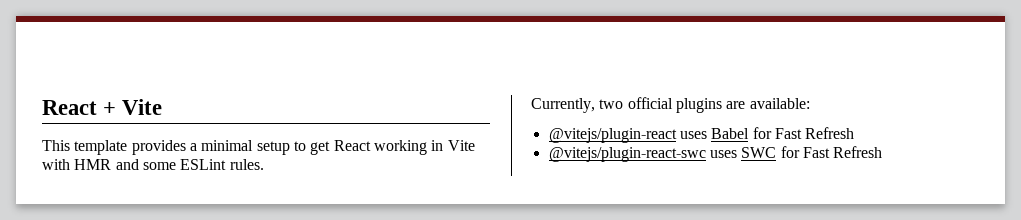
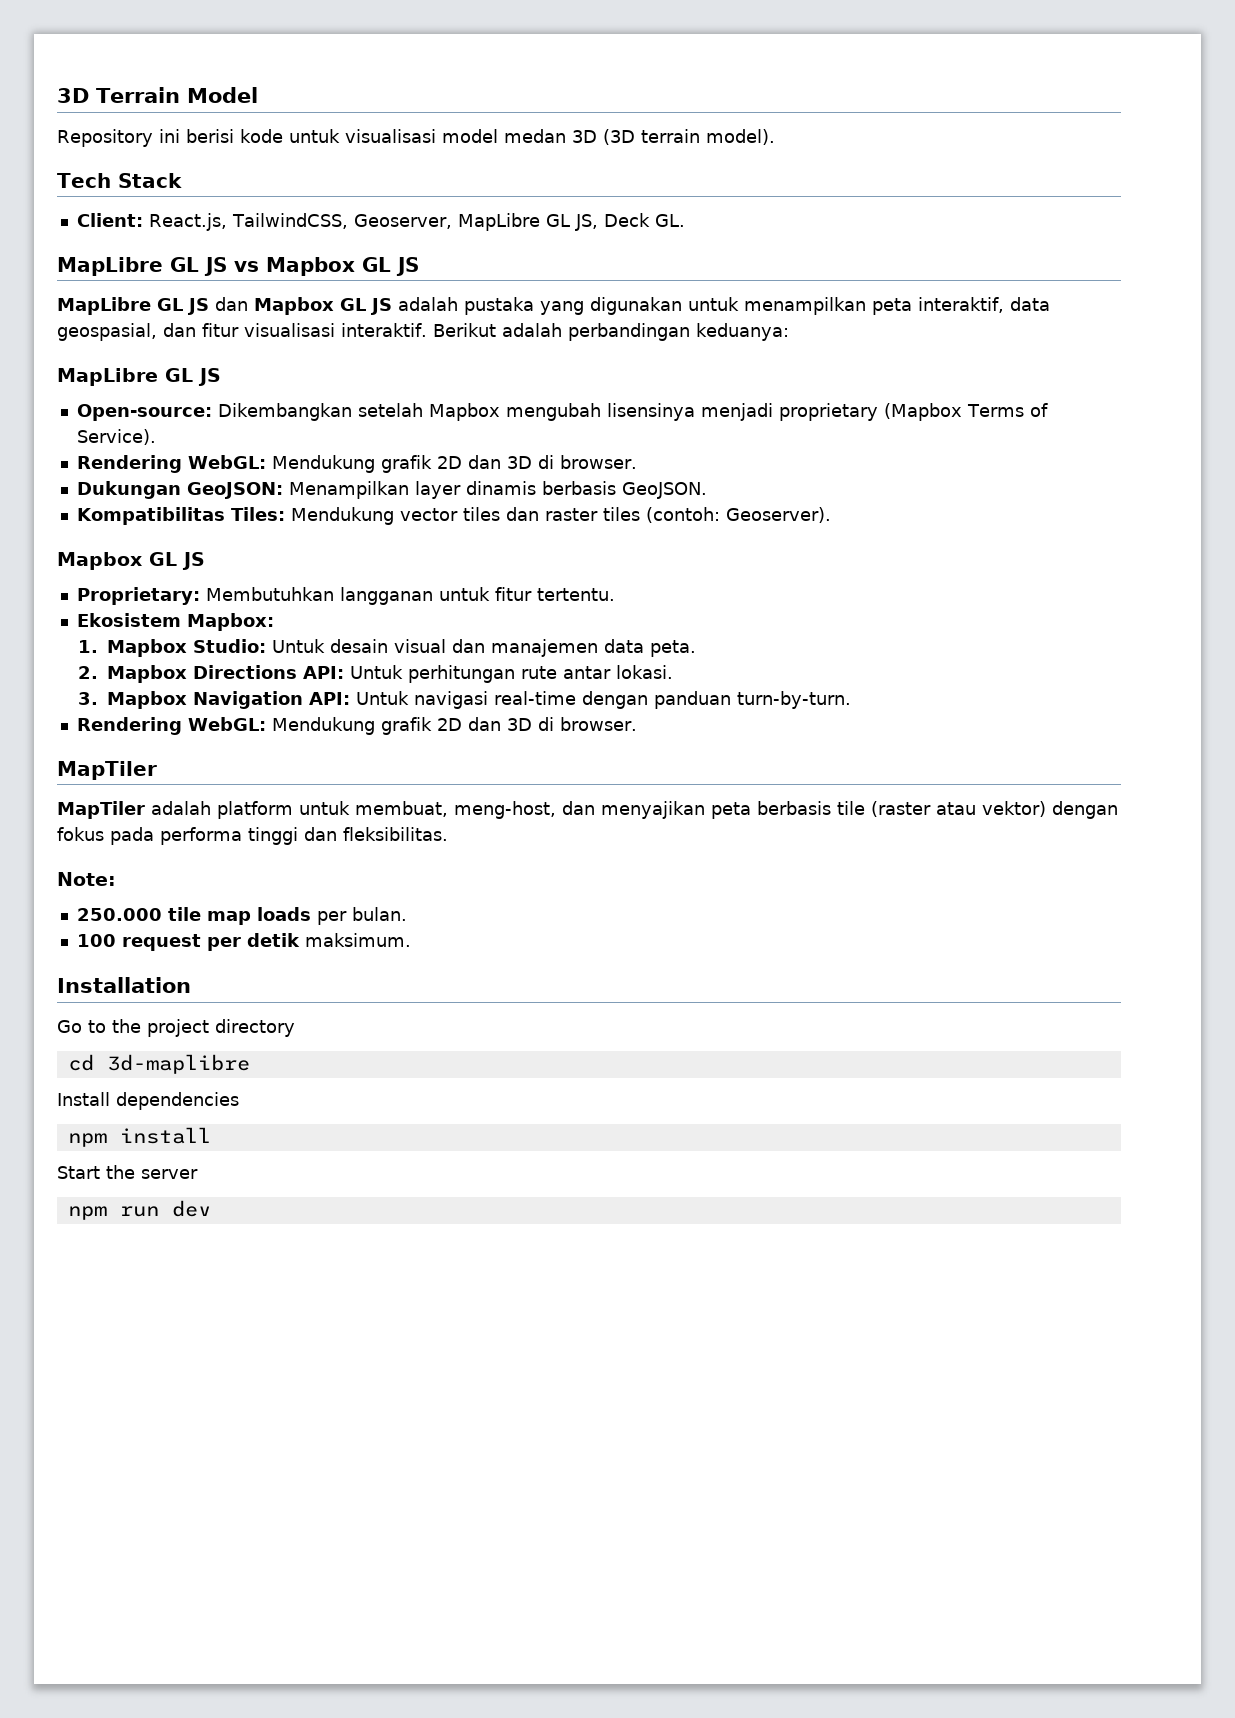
- React + Vite
- This template provides a minimal setup to get React working in Vite with HMR and some ESLint rules.
- Currently, two official plugins are available:
- @vitejs/plugin-react uses Babel for Fast Refresh
- @vitejs/plugin-react-swc uses SWC for Fast Refresh
+ 3D Terrain Model
+ Repository ini berisi kode untuk visualisasi model medan 3D (3D terrain model).
+ Tech Stack
+ Client: React.js, TailwindCSS, Geoserver, MapLibre GL JS, Deck GL.
+ MapLibre GL JS vs Mapbox GL JS
+ MapLibre GL JS dan Mapbox GL JS adalah pustaka yang digunakan untuk menampilkan peta interaktif, data geospasial, dan fitur visualisasi interaktif. Berikut adalah perbandingan keduanya:
+ MapLibre GL JS
+ Open-source: Dikembangkan setelah Mapbox mengubah lisensinya menjadi proprietary (Mapbox Terms of Service).
+ Rendering WebGL: Mendukung grafik 2D dan 3D di browser.
+ Dukungan GeoJSON: Menampilkan layer dinamis berbasis GeoJSON.
+ Kompatibilitas Tiles: Mendukung vector tiles dan raster tiles (contoh: Geoserver).
+ Mapbox GL JS
+ Proprietary: Membutuhkan langganan untuk fitur tertentu.
+ Ekosistem Mapbox:
+ 1. Mapbox Studio: Untuk desain visual dan manajemen data peta.
+ 2. Mapbox Directions API: Untuk perhitungan rute antar lokasi.
+ 3. Mapbox Navigation API: Untuk navigasi real-time dengan panduan turn-by-turn.
+ Rendering WebGL: Mendukung grafik 2D dan 3D di browser.
+ MapTiler
+ MapTiler adalah platform untuk membuat, meng-host, dan menyajikan peta berbasis tile (raster atau vektor) dengan fokus pada performa tinggi dan fleksibilitas.
+ Note:
+ 250.000 tile map loads per bulan.
+ 100 request per detik maksimum.
+ Installation
+ Go to the project directory
+ cd 3d-maplibre
+ Install dependencies
+ npm install
+ Start the server
+ npm run dev

